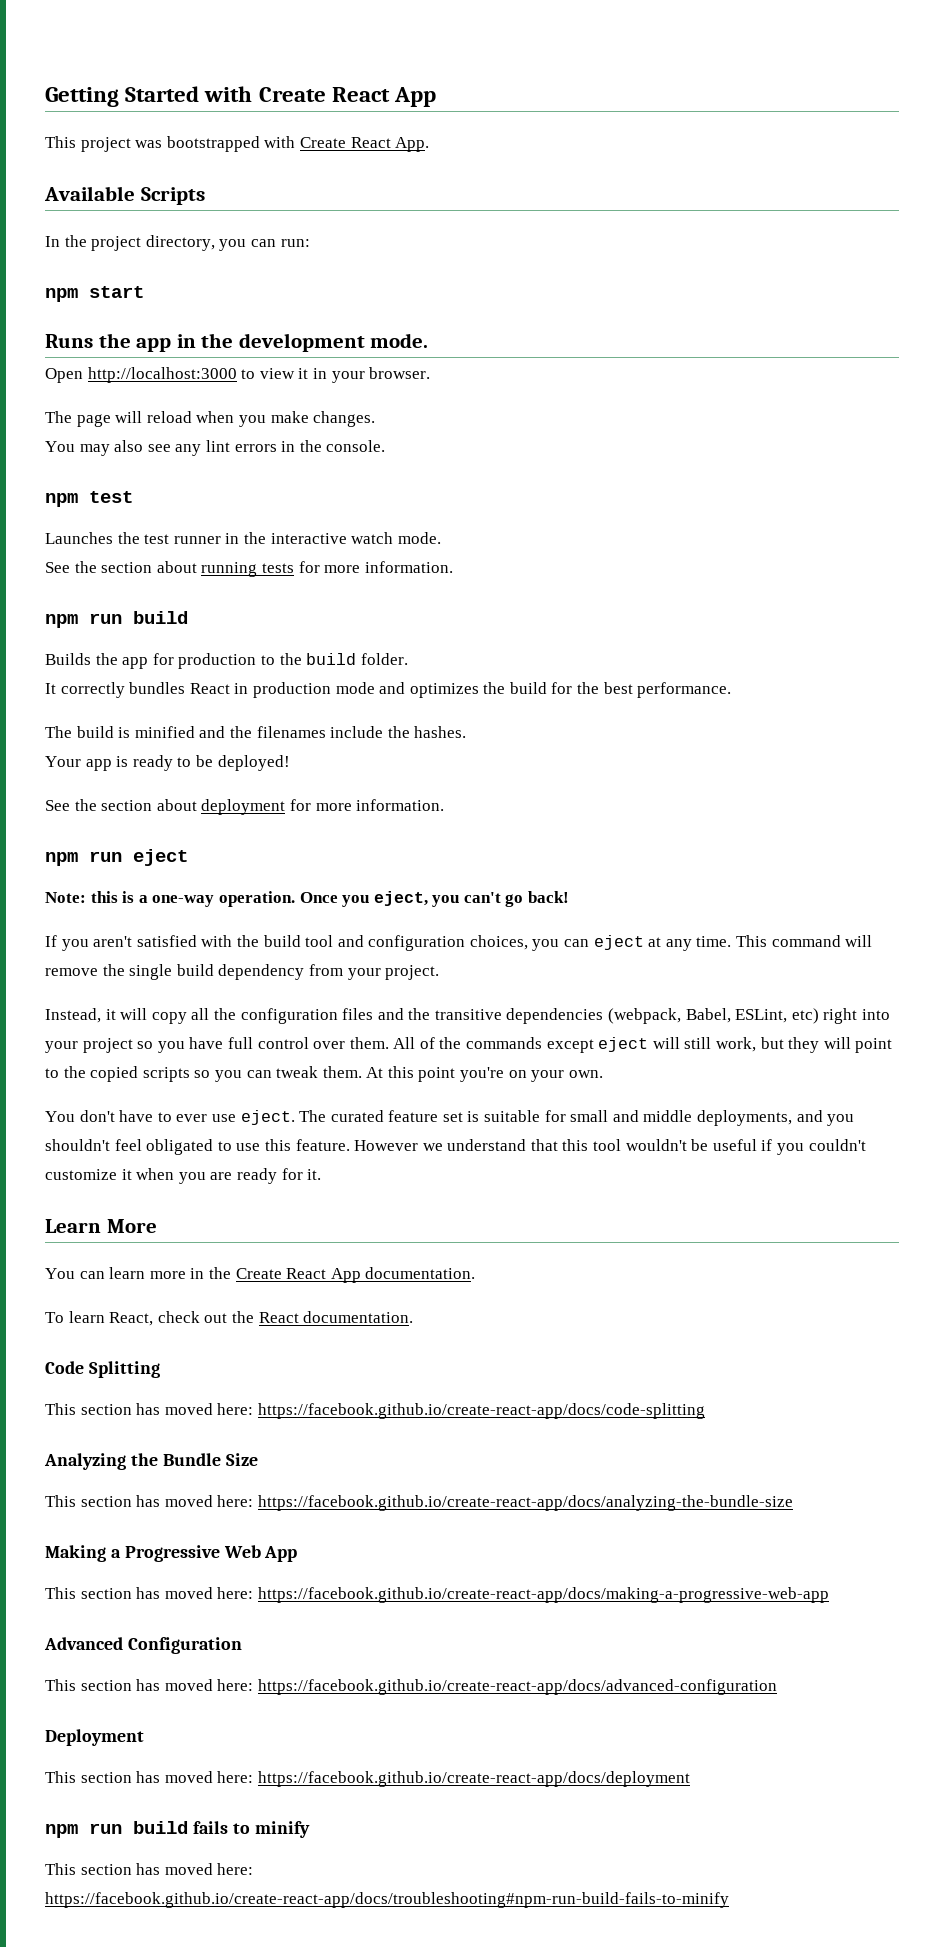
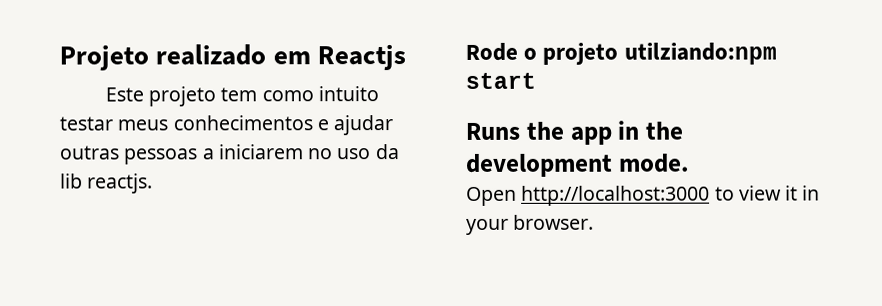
- Getting Started with Create React App
- This project was bootstrapped with Create React App.
- Available Scripts
- In the project directory, you can run:
- npm start
+ Projeto realizado em Reactjs
+ Este projeto tem como intuito testar meus conhecimentos e ajudar outras pessoas a iniciarem no uso da lib reactjs.
+ Rode o projeto utilziando:npm start
- The page will reload when you make changes.
- You may also see any lint errors in the console.
- npm test
- Launches the test runner in the interactive watch mode.
- See the section about running tests for more information.
- npm run build
- Builds the app for production to the build folder.
- It correctly bundles React in production mode and optimizes the build for the best performance.
- The build is minified and the filenames include the hashes.
- Your app is ready to be deployed!
- See the section about deployment for more information.
- npm run eject
- Note: this is a one-way operation. Once you eject, you can't go back!
- If you aren't satisfied with the build tool and configuration choices, you can eject at any time. This command will remove the single build dependency from your project.
- Instead, it will copy all the configuration files and the transitive dependencies (webpack, Babel, ESLint, etc) right into your project so you have full control over them. All of the commands except eject will still work, but they will point to the copied scripts so you can tweak them. At this point you're on your own.
- You don't have to ever use eject. The curated feature set is suitable for small and middle deployments, and you shouldn't feel obligated to use this feature. However we understand that this tool wouldn't be useful if you couldn't customize it when you are ready for it.
- Learn More
- You can learn more in the Create React App documentation.
- To learn React, check out the React documentation.
- Code Splitting
- This section has moved here: https://facebook.github.io/create-react-app/docs/code-splitting
- Analyzing the Bundle Size
- This section has moved here: https://facebook.github.io/create-react-app/docs/analyzing-the-bundle-size
- Making a Progressive Web App
- This section has moved here: https://facebook.github.io/create-react-app/docs/making-a-progressive-web-app
- Advanced Configuration
- This section has moved here: https://facebook.github.io/create-react-app/docs/advanced-configuration
- Deployment
- This section has moved here: https://facebook.github.io/create-react-app/docs/deployment
- npm run build fails to minify
- This section has moved here: https://facebook.github.io/create-react-app/docs/troubleshooting#npm-run-build-fails-to-minify

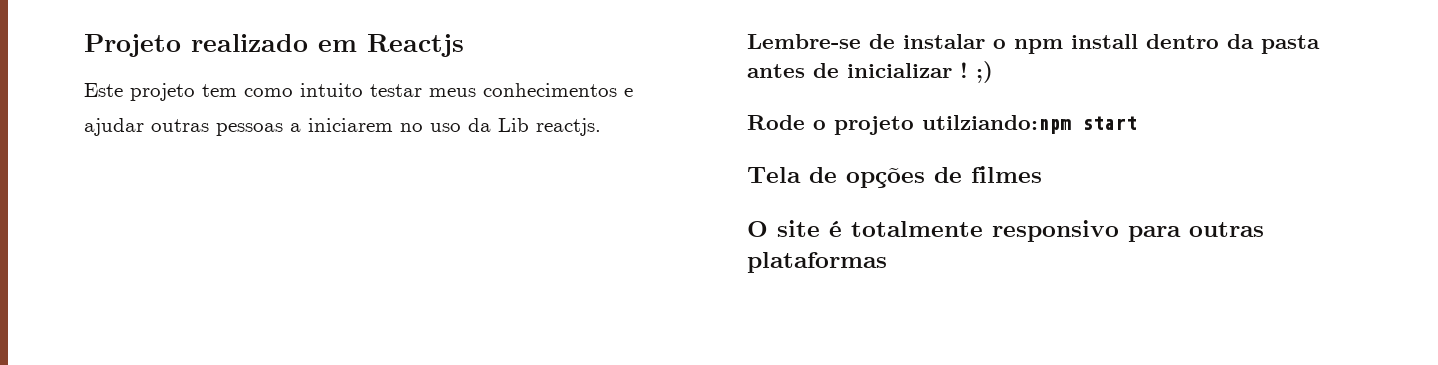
- Este projeto tem como intuito testar meus conhecimentos e ajudar outras pessoas a iniciarem no uso da lib reactjs.
+ Este projeto tem como intuito testar meus conhecimentos e ajudar outras pessoas a iniciarem no uso da Lib reactjs.
+ Lembre-se de instalar o npm install dentro da pasta antes de inicializar ! ;)
- Runs the app in the development mode.
- Open http://localhost:3000 to view it in your browser.
+ Tela de opções de filmes
+ O site é totalmente responsivo para outras plataformas

